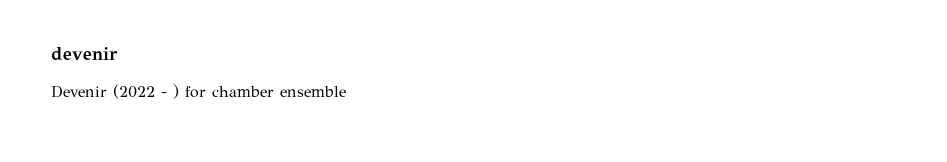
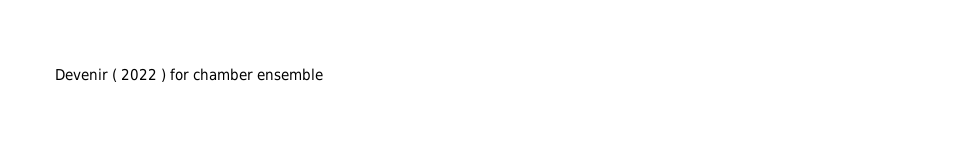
- devenir
- Devenir (2022 - ) for chamber ensemble
+ Devenir ( 2022 ) for chamber ensemble

